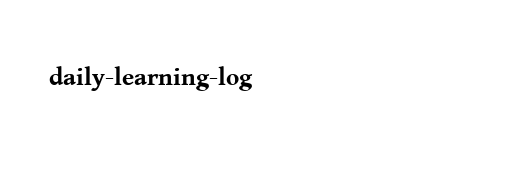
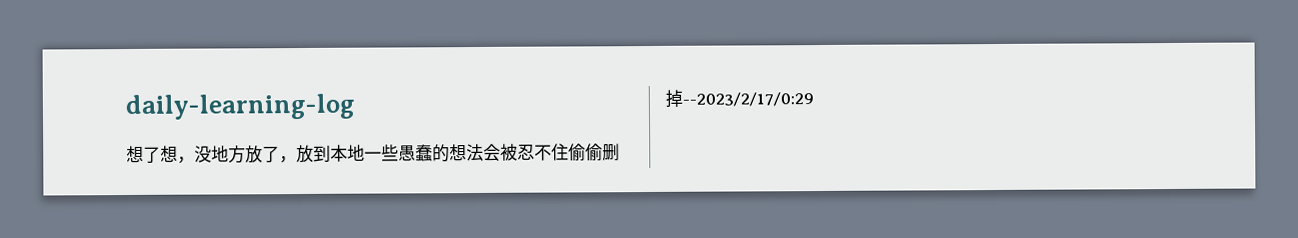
+ 想了想，没地方放了，放到本地一些愚蠢的想法会被忍不住偷偷删掉--2023/2/17/0:29

